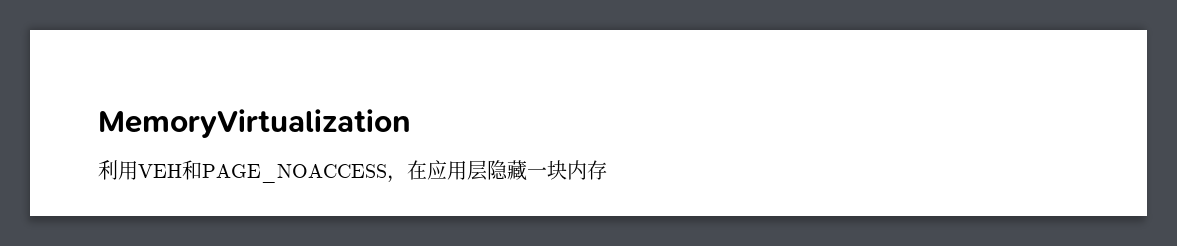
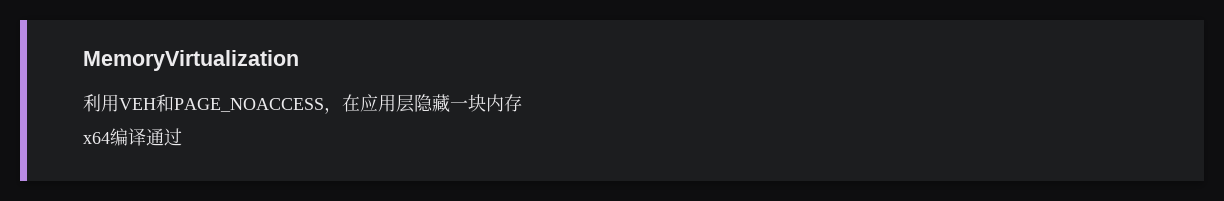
+ x64编译通过

